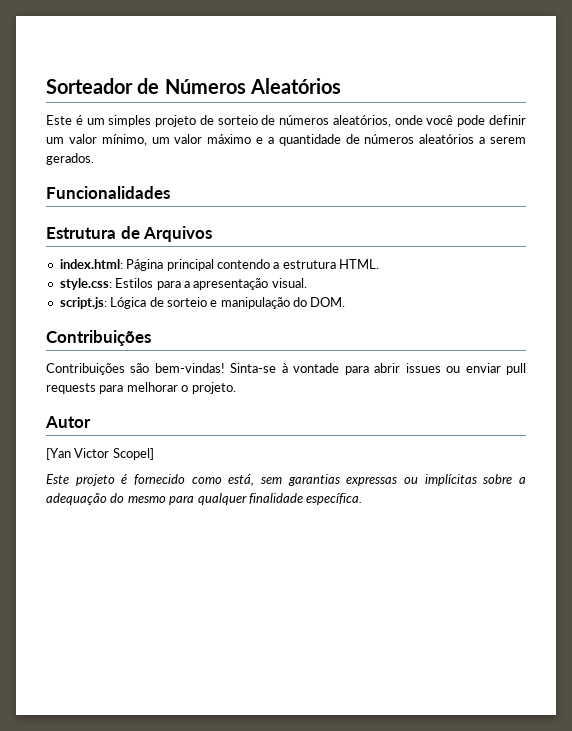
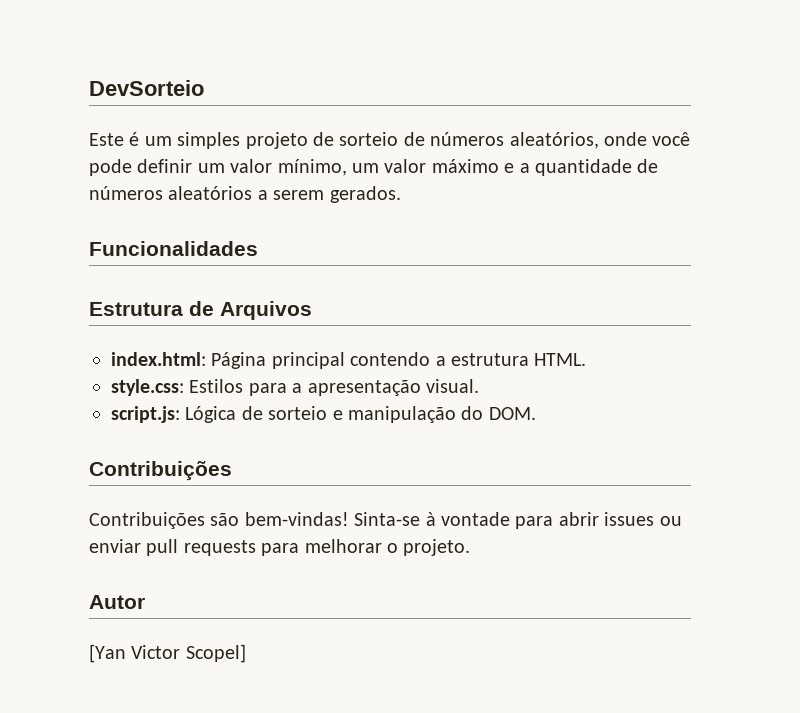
- Sorteador de Números Aleatórios
+ DevSorteio
- Este projeto é fornecido como está, sem garantias expressas ou implícitas sobre a adequação do mesmo para qualquer finalidade específica.

